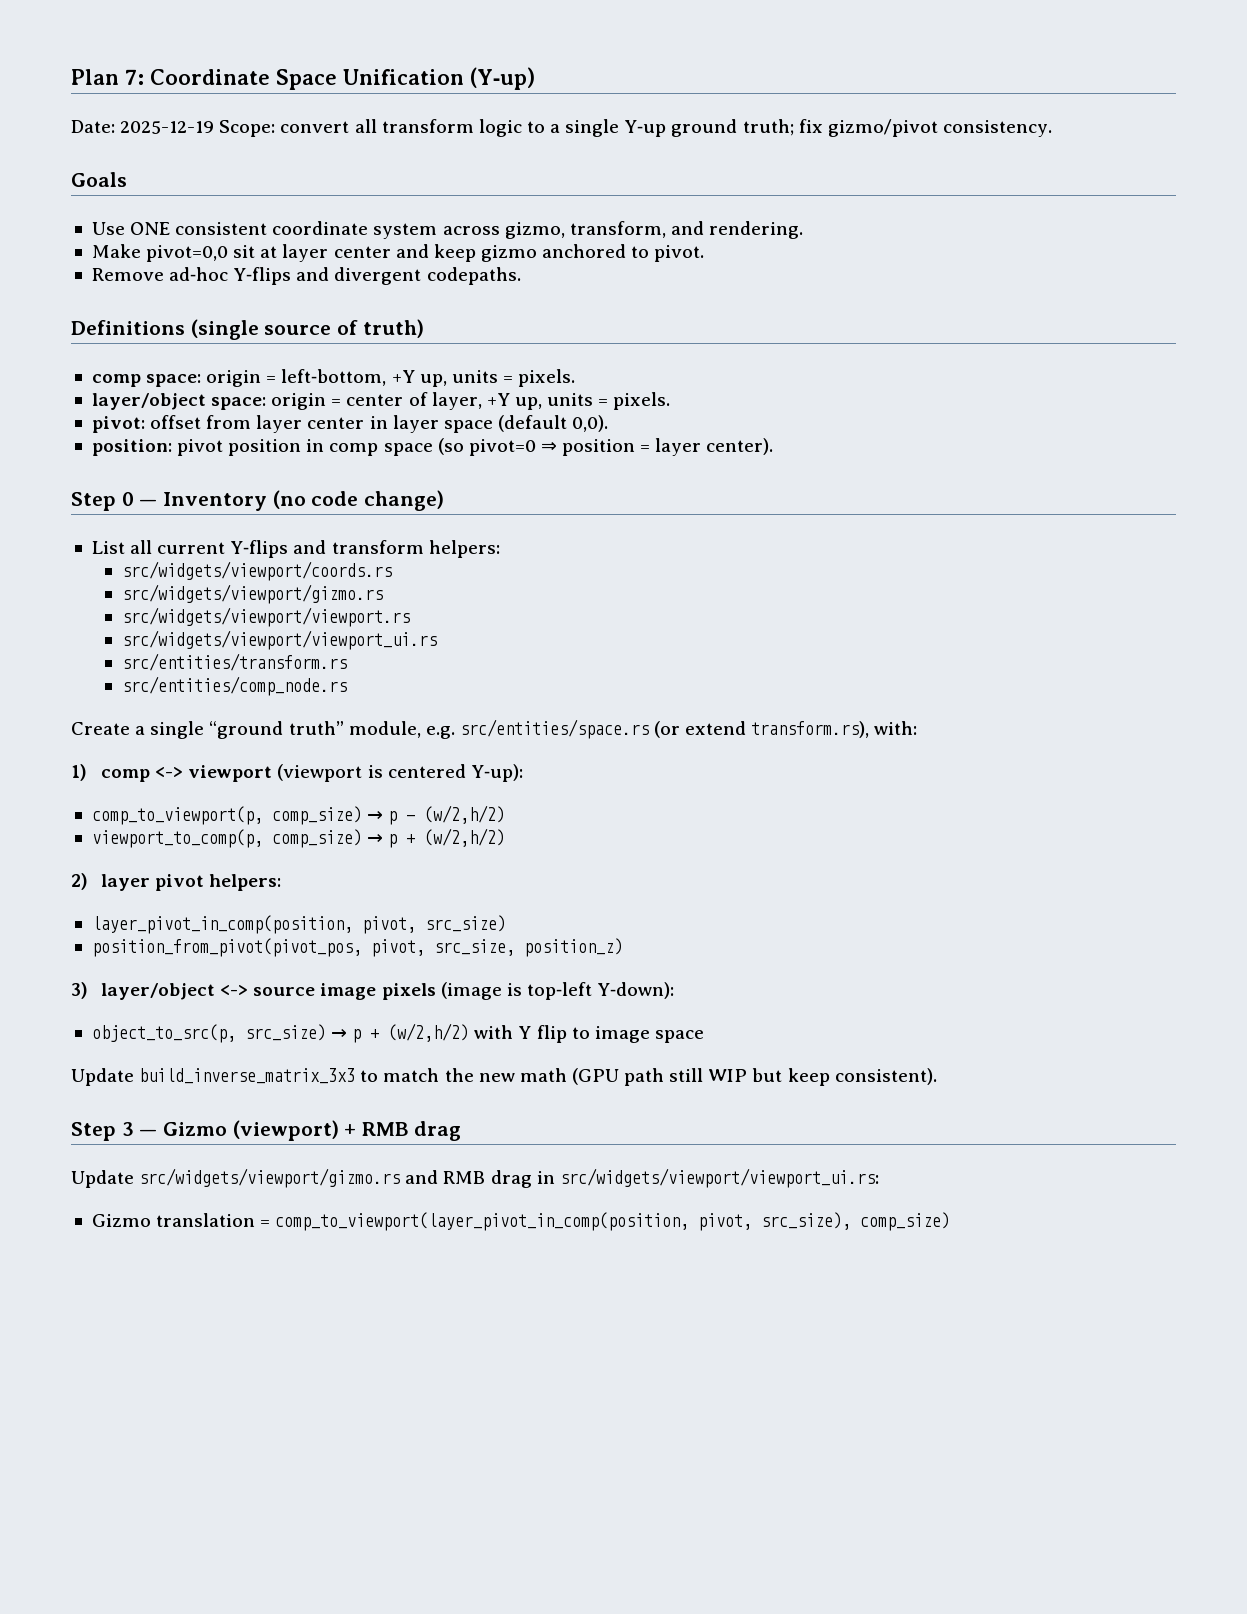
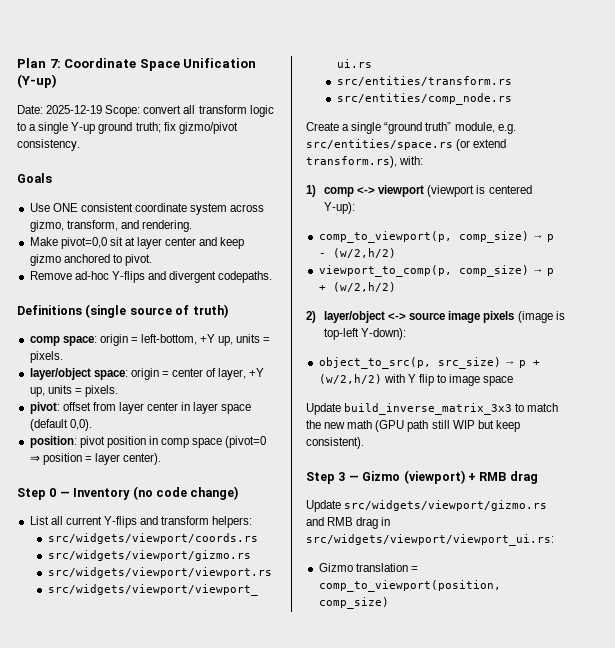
- position: pivot position in comp space (so pivot=0 ⇒ position = layer center).
+ position: pivot position in comp space (pivot=0 ⇒ position = layer center).
- 2) layer pivot helpers:
- layer_pivot_in_comp(position, pivot, src_size)
- position_from_pivot(pivot_pos, pivot, src_size, position_z)
- 3) layer/object <-> source image pixels (image is top‑left Y‑down):
+ 2) layer/object <-> source image pixels (image is top‑left Y‑down):
- Gizmo translation = comp_to_viewport(layer_pivot_in_comp(position, pivot, src_size), comp_size)
+ Gizmo translation = comp_to_viewport(position, comp_size)

